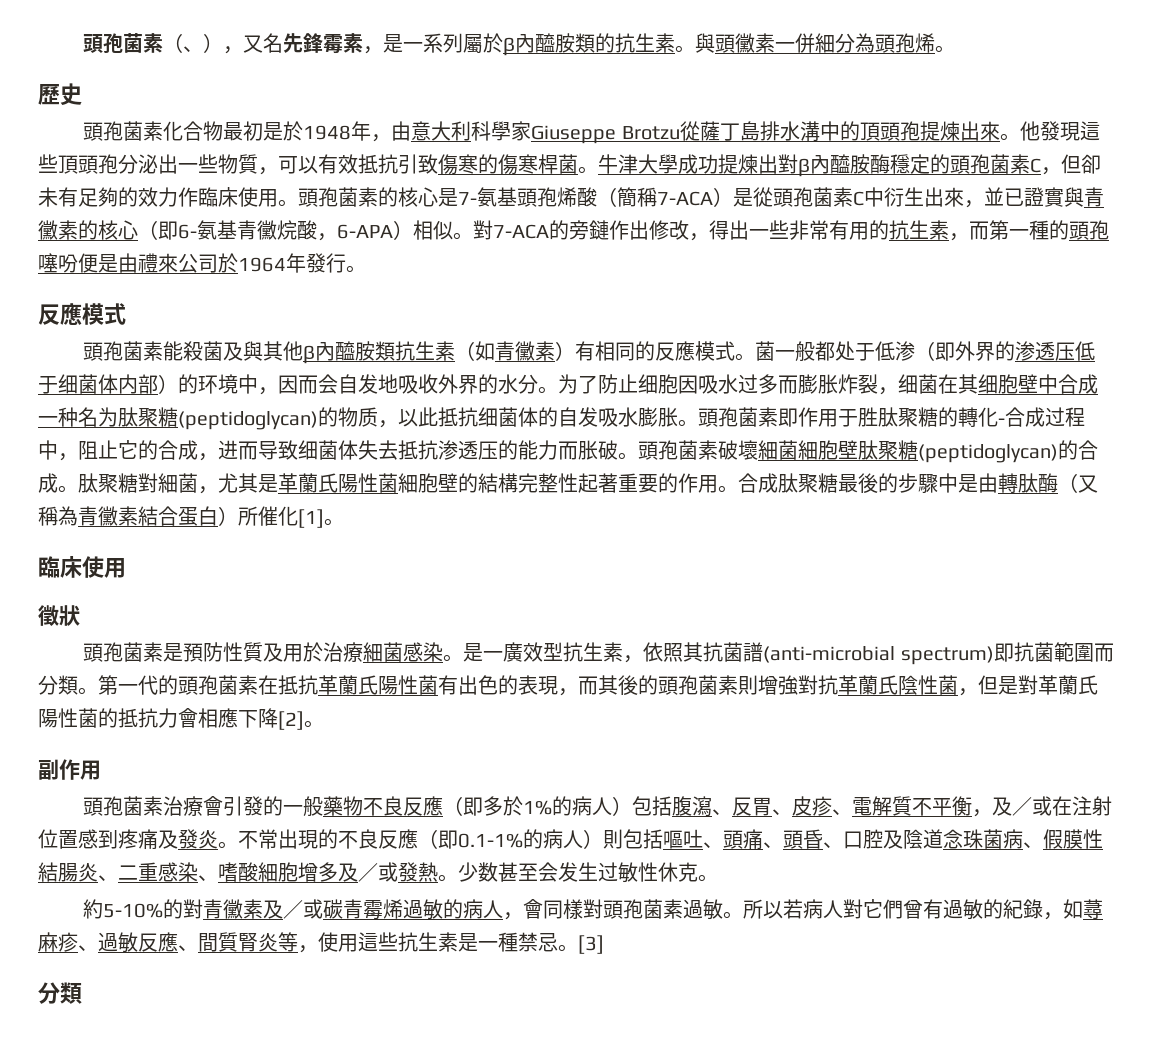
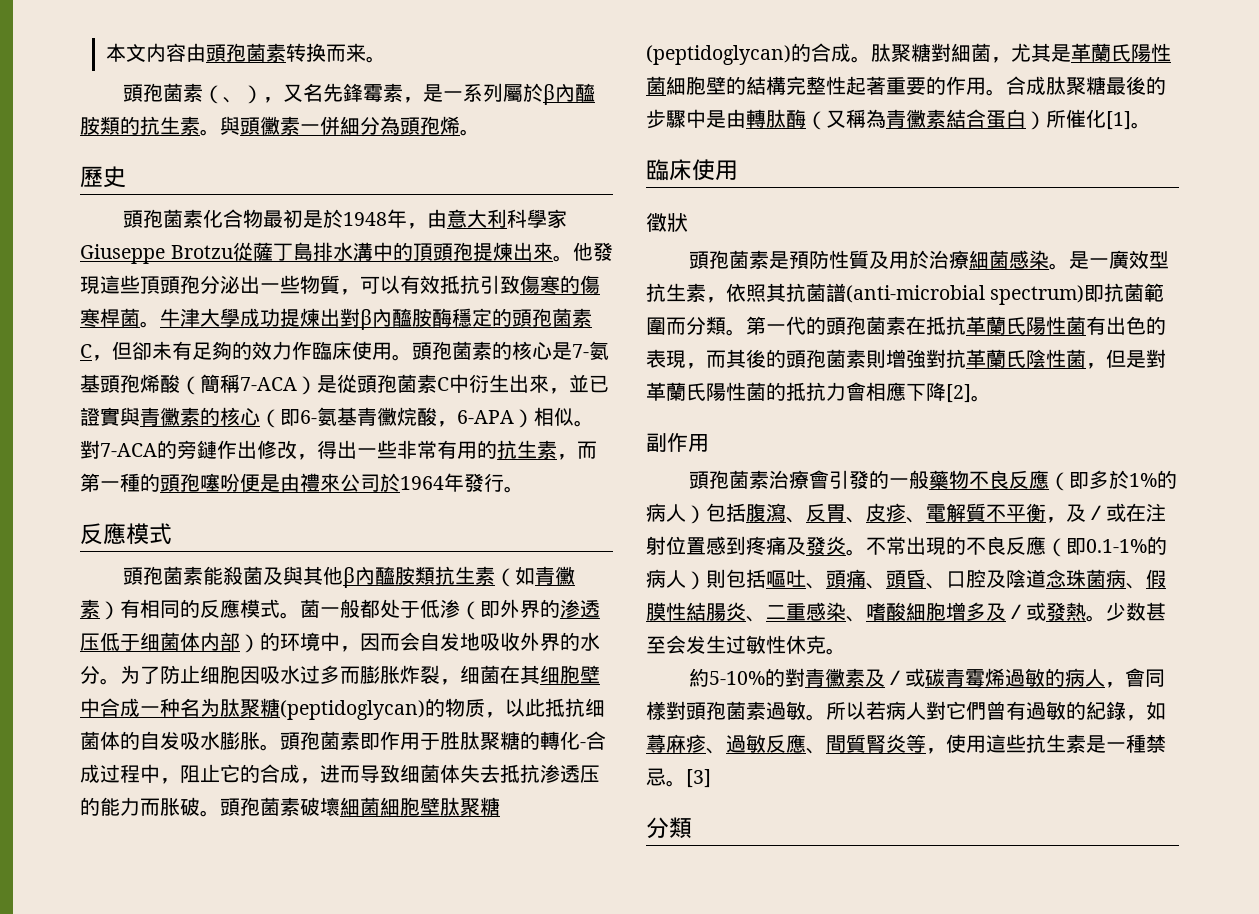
+ 本文内容由頭孢菌素转换而来。

